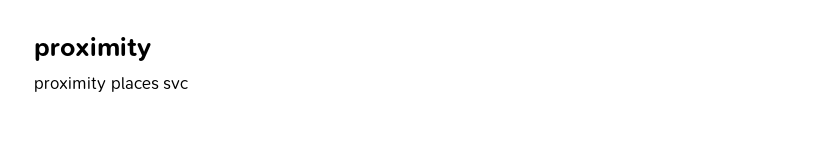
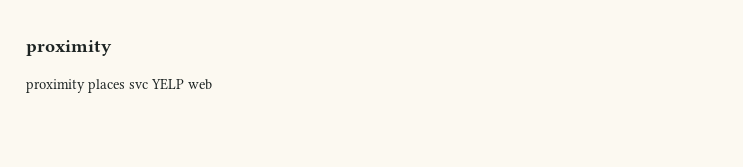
- proximity places svc
+ proximity places svc YELP web

